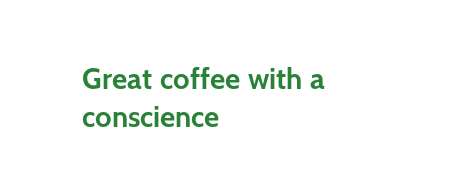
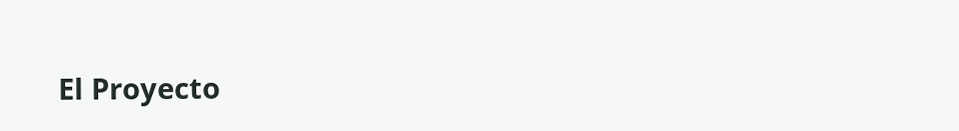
- Great coffee with a conscience
+ El Proyecto

